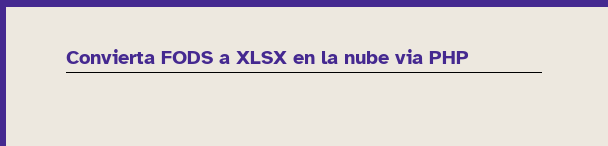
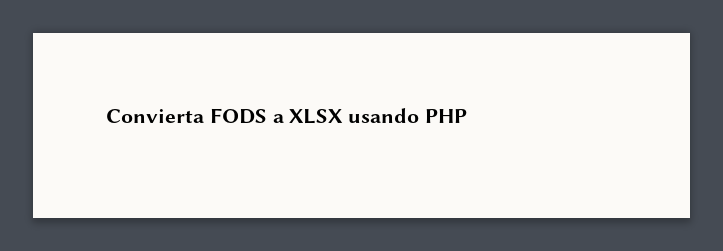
- Convierta FODS a XLSX en la nube via PHP
+ Convierta FODS a XLSX usando PHP

